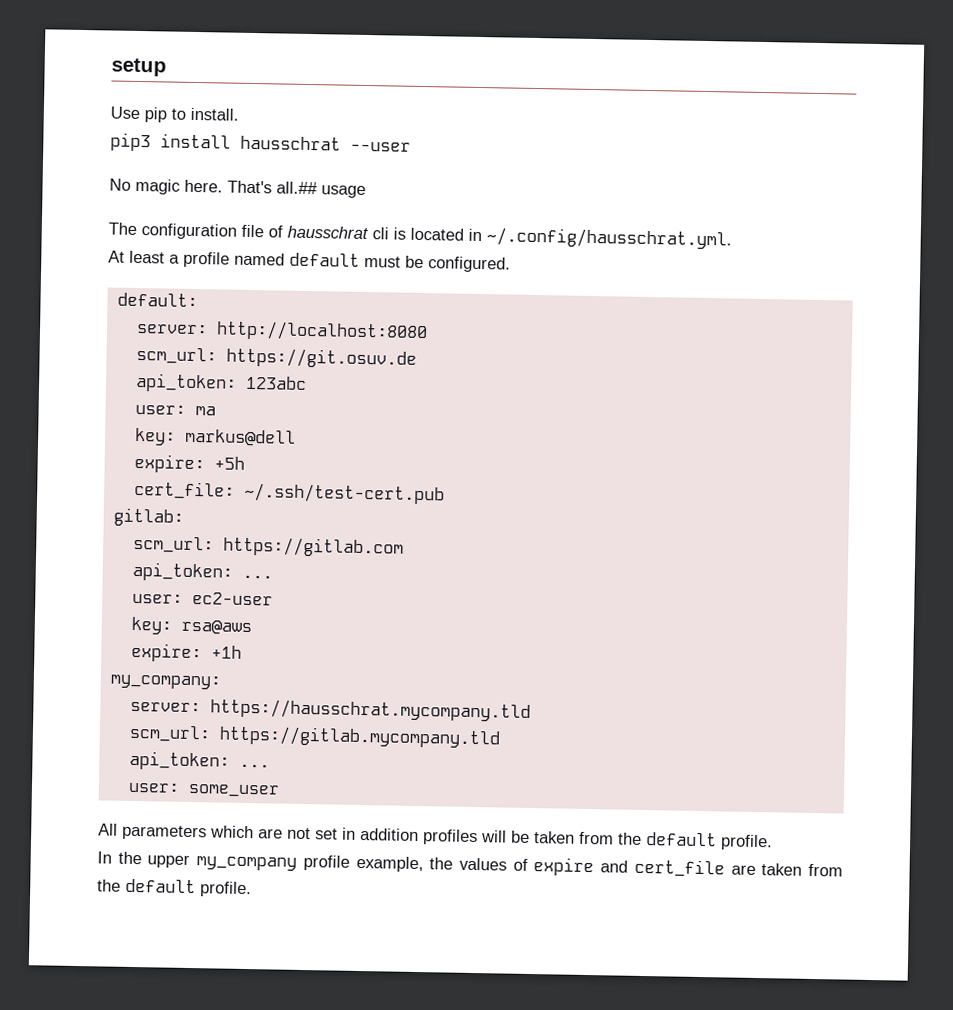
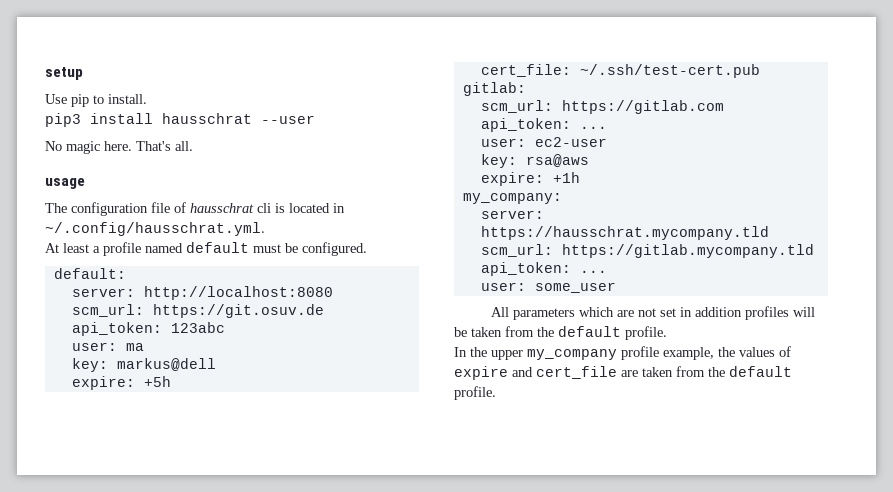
- That's all.## usage
+ That's all.
+ usage

